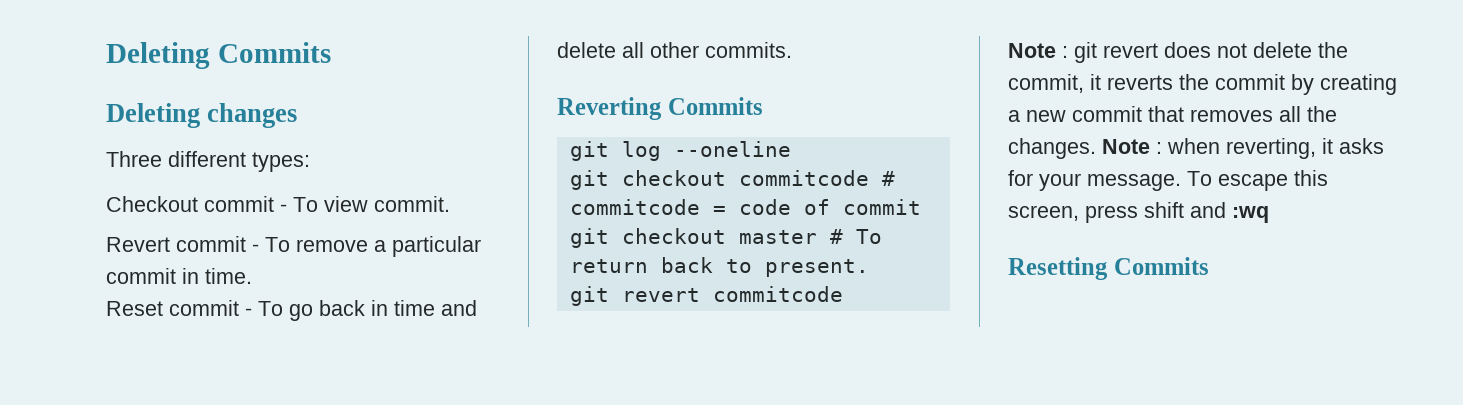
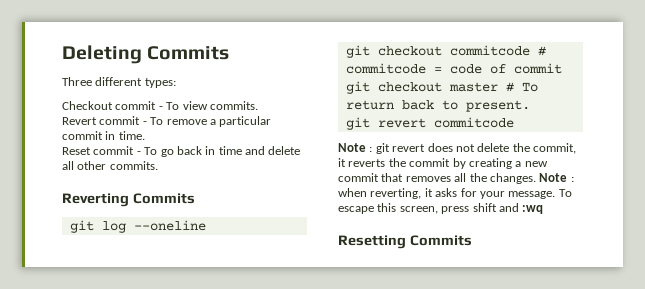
- Deleting changes
- Checkout commit - To view commit.
+ Checkout commit - To view commits.

